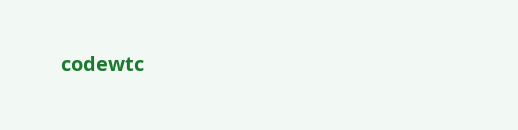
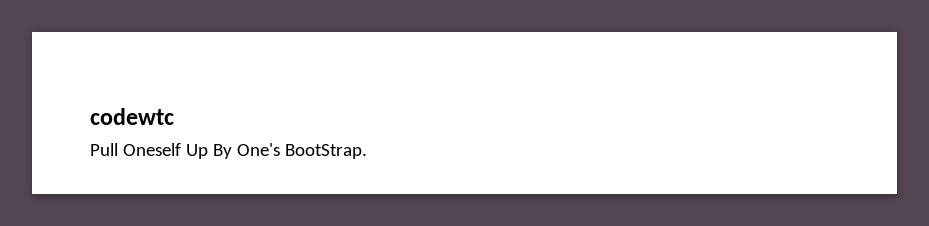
+ Pull Oneself Up By One's BootStrap.

